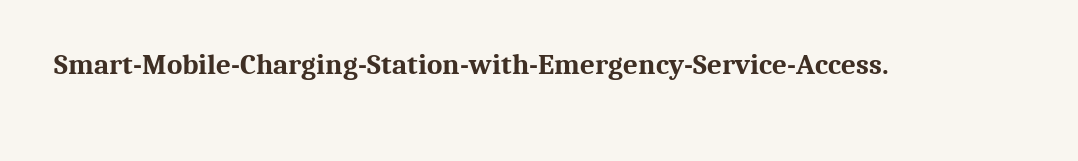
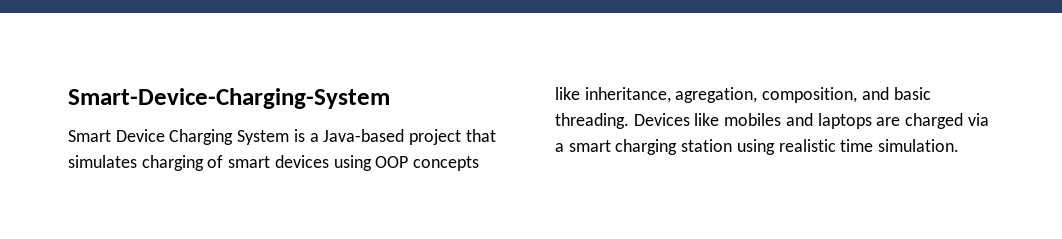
- Smart-Mobile-Charging-Station-with-Emergency-Service-Access.
+ Smart-Device-Charging-System
+ Smart Device Charging System is a Java-based project that simulates charging of smart devices using OOP concepts like inheritance, agregation, composition, and basic threading. Devices like mobiles and laptops are charged via a smart charging station using realistic time simulation.

